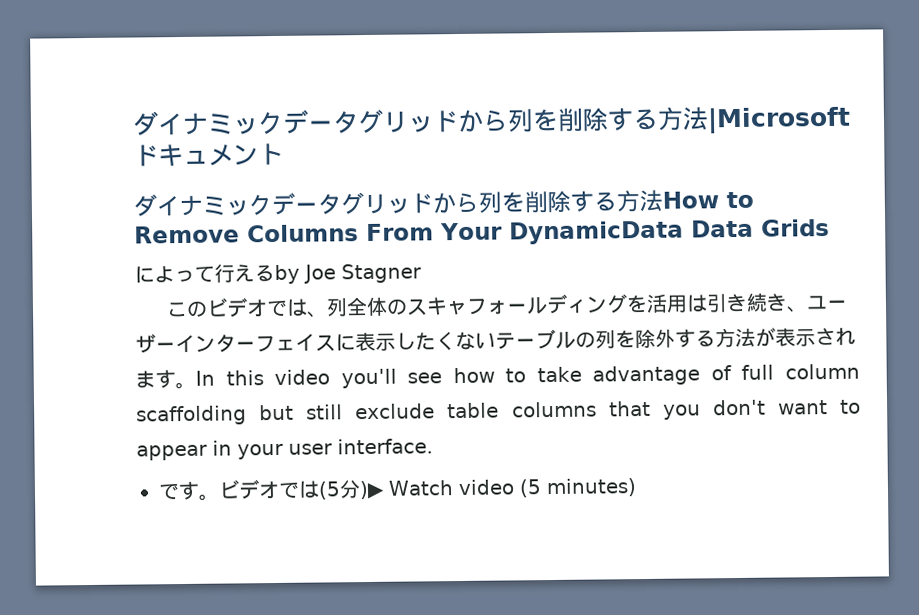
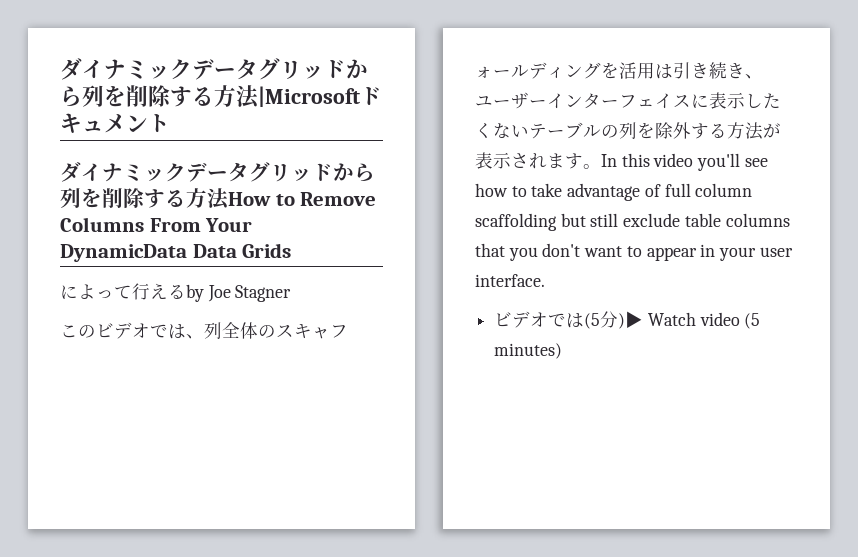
- です。

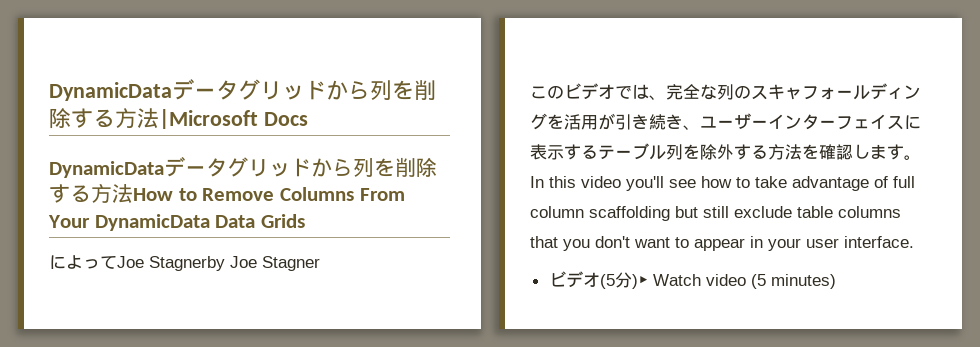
- ダイナミックデータグリッドから列を削除する方法|Microsoftドキュメント
- ダイナミックデータグリッドから列を削除する方法How to Remove Columns From Your DynamicData Data Grids
+ DynamicDataデータグリッドから列を削除する方法|Microsoft Docs
+ DynamicDataデータグリッドから列を削除する方法How to Remove Columns From Your DynamicData Data Grids
- によって行えるby Joe Stagner
+ によってJoe Stagnerby Joe Stagner
- このビデオでは、列全体のスキャフォールディングを活用は引き続き、ユーザーインターフェイスに表示したくないテーブルの列を除外する方法が表示されます。
+ このビデオでは、完全な列のスキャフォールディングを活用が引き続き、ユーザーインターフェイスに表示するテーブル列を除外する方法を確認します。
- ビデオでは(5分)▶ Watch video (5 minutes)
+ ビデオ(5分)▶ Watch video (5 minutes)

